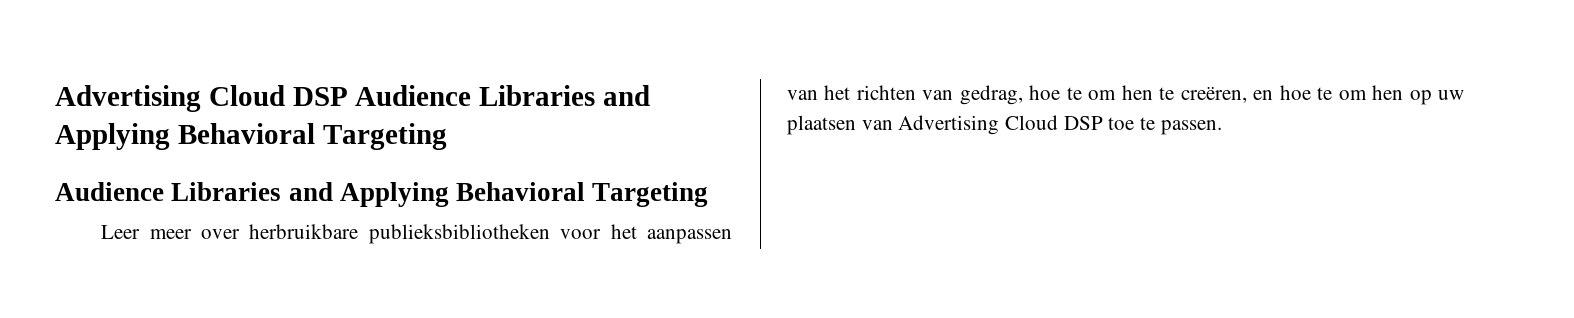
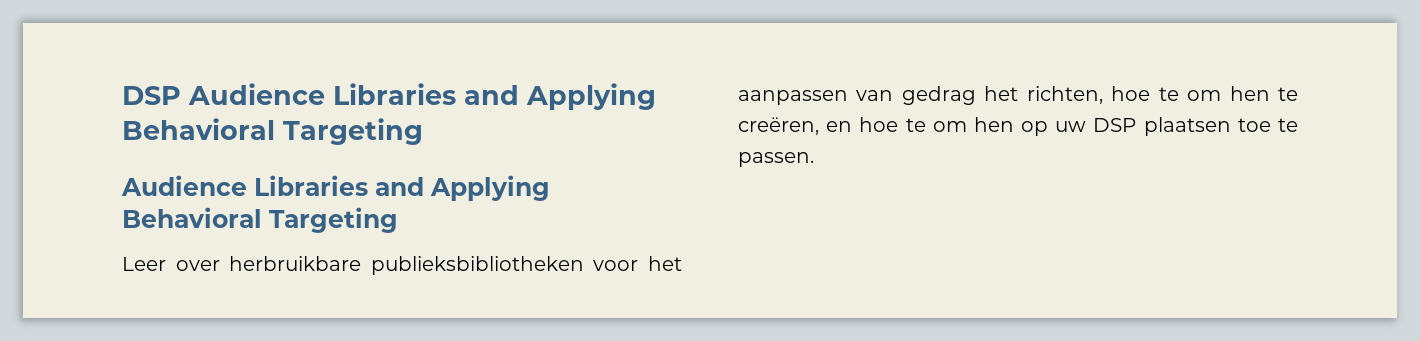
- Advertising Cloud DSP Audience Libraries and Applying Behavioral Targeting
+ DSP Audience Libraries and Applying Behavioral Targeting
- Leer meer over herbruikbare publieksbibliotheken voor het aanpassen van het richten van gedrag, hoe te om hen te creëren, en hoe te om hen op uw plaatsen van Advertising Cloud DSP toe te passen.
+ Leer over herbruikbare publieksbibliotheken voor het aanpassen van gedrag het richten, hoe te om hen te creëren, en hoe te om hen op uw DSP plaatsen toe te passen.

